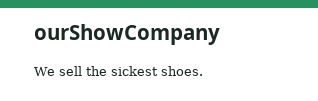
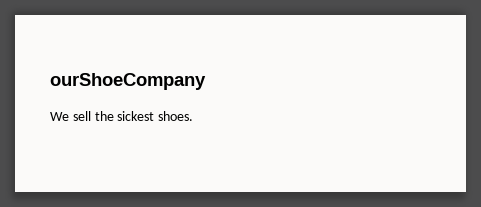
- ourShowCompany
+ ourShoeCompany

